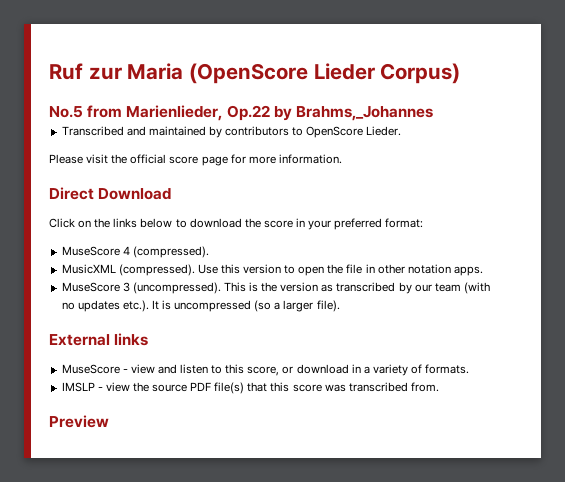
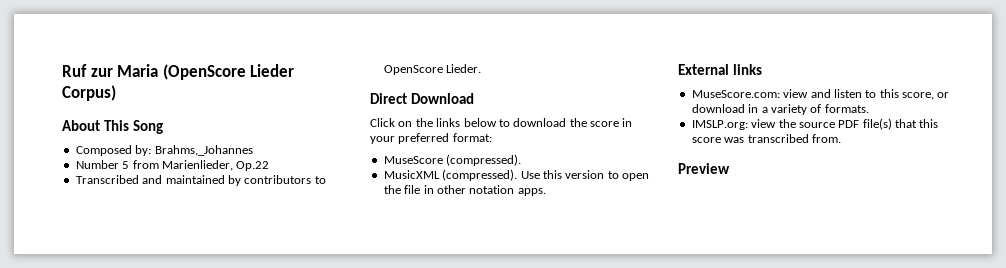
- No.5 from Marienlieder, Op.22 by Brahms,_Johannes
+ About This Song
+ Composed by: Brahms,_Johannes
+ Number 5 from Marienlieder, Op.22
- Please visit the official score page for more information.
- MuseScore 4 (compressed).
+ MuseScore (compressed).
- MuseScore 3 (uncompressed). This is the version as transcribed by our team (with no updates etc.). It is uncompressed (so a larger file).
- MuseScore - view and listen to this score, or download in a variety of formats.
+ MuseScore.com: view and listen to this score, or download in a variety of formats.
- IMSLP - view the source PDF file(s) that this score was transcribed from.
+ IMSLP.org: view the source PDF file(s) that this score was transcribed from.

